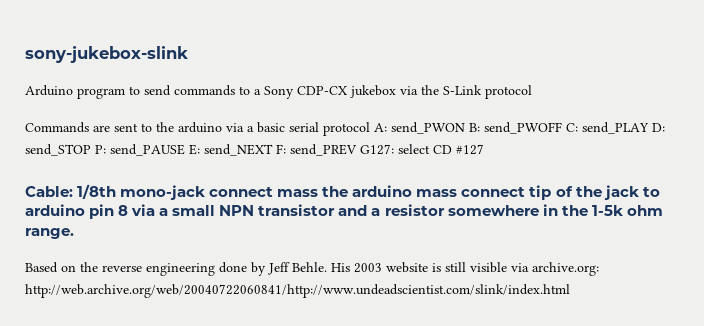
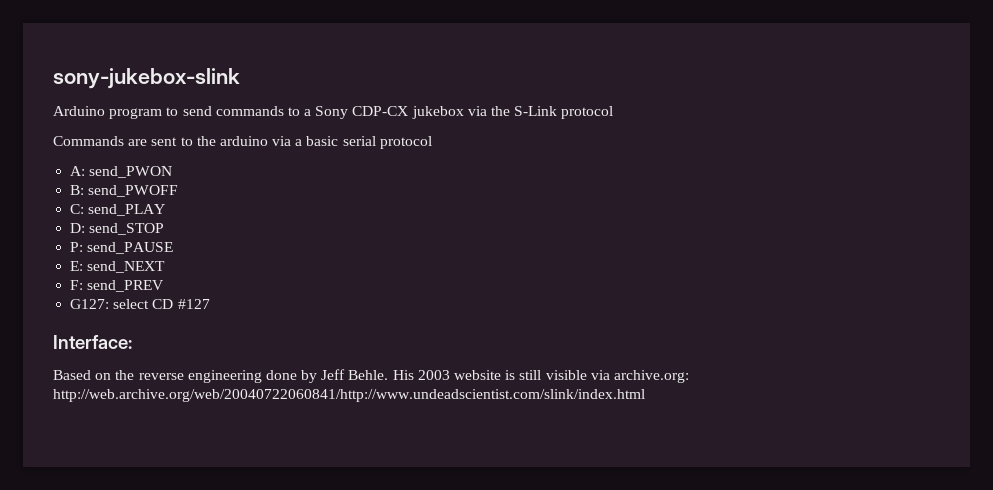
- Commands are sent to the arduino via a basic serial protocol A: send_PWON B: send_PWOFF C: send_PLAY D: send_STOP P: send_PAUSE E: send_NEXT F: send_PREV G127: select CD #127
+ Commands are sent to the arduino via a basic serial protocol
+ A: send_PWON
+ B: send_PWOFF
+ C: send_PLAY
+ D: send_STOP
+ P: send_PAUSE
+ E: send_NEXT
+ F: send_PREV
+ G127: select CD #127
- Cable: 1/8th mono-jack connect mass the arduino mass connect tip of the jack to arduino pin 8 via a small NPN transistor and a resistor somewhere in the 1-5k ohm range.
+ Interface:

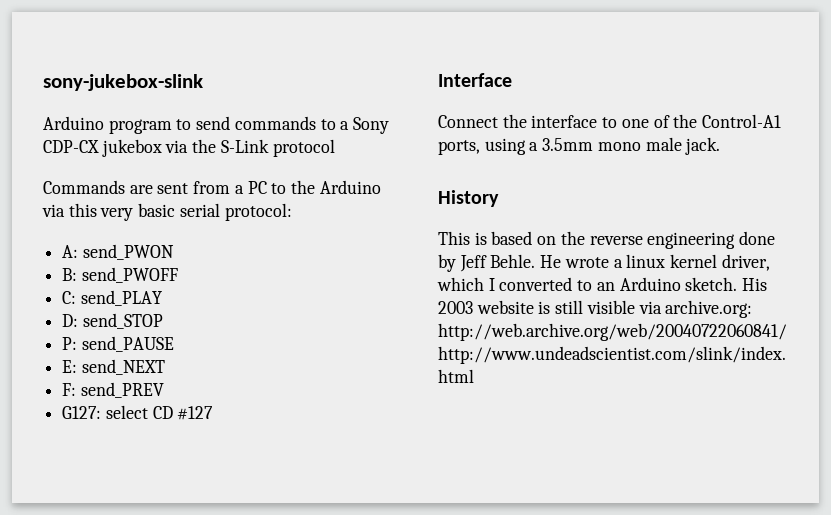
- Commands are sent to the arduino via a basic serial protocol
+ Commands are sent from a PC to the Arduino via this very basic serial protocol:
- Interface:
- Based on the reverse engineering done by Jeff Behle.
+ Interface
+ Connect the interface to one of the Control-A1 ports, using a 3.5mm mono male jack.
+ History
+ This is based on the reverse engineering done by Jeff Behle.
+ He wrote a linux kernel driver, which I converted to an Arduino sketch.

